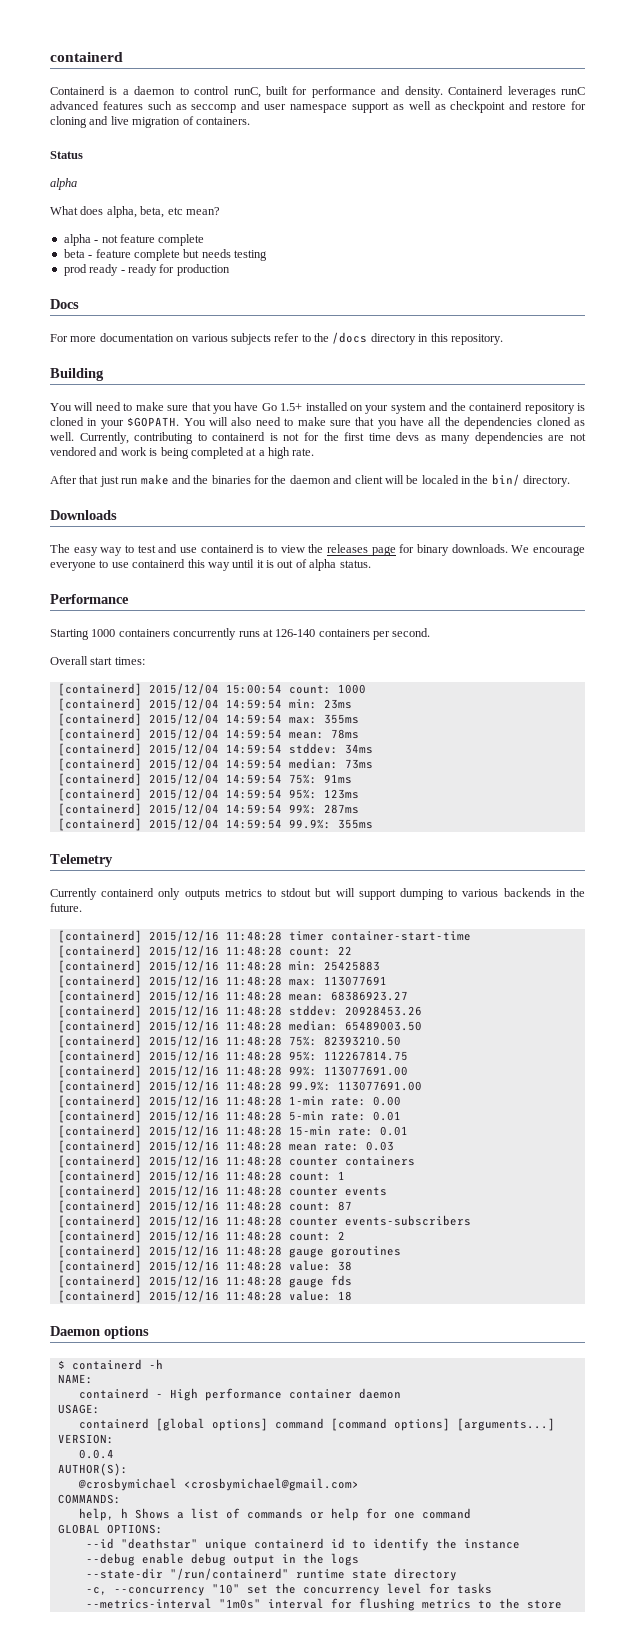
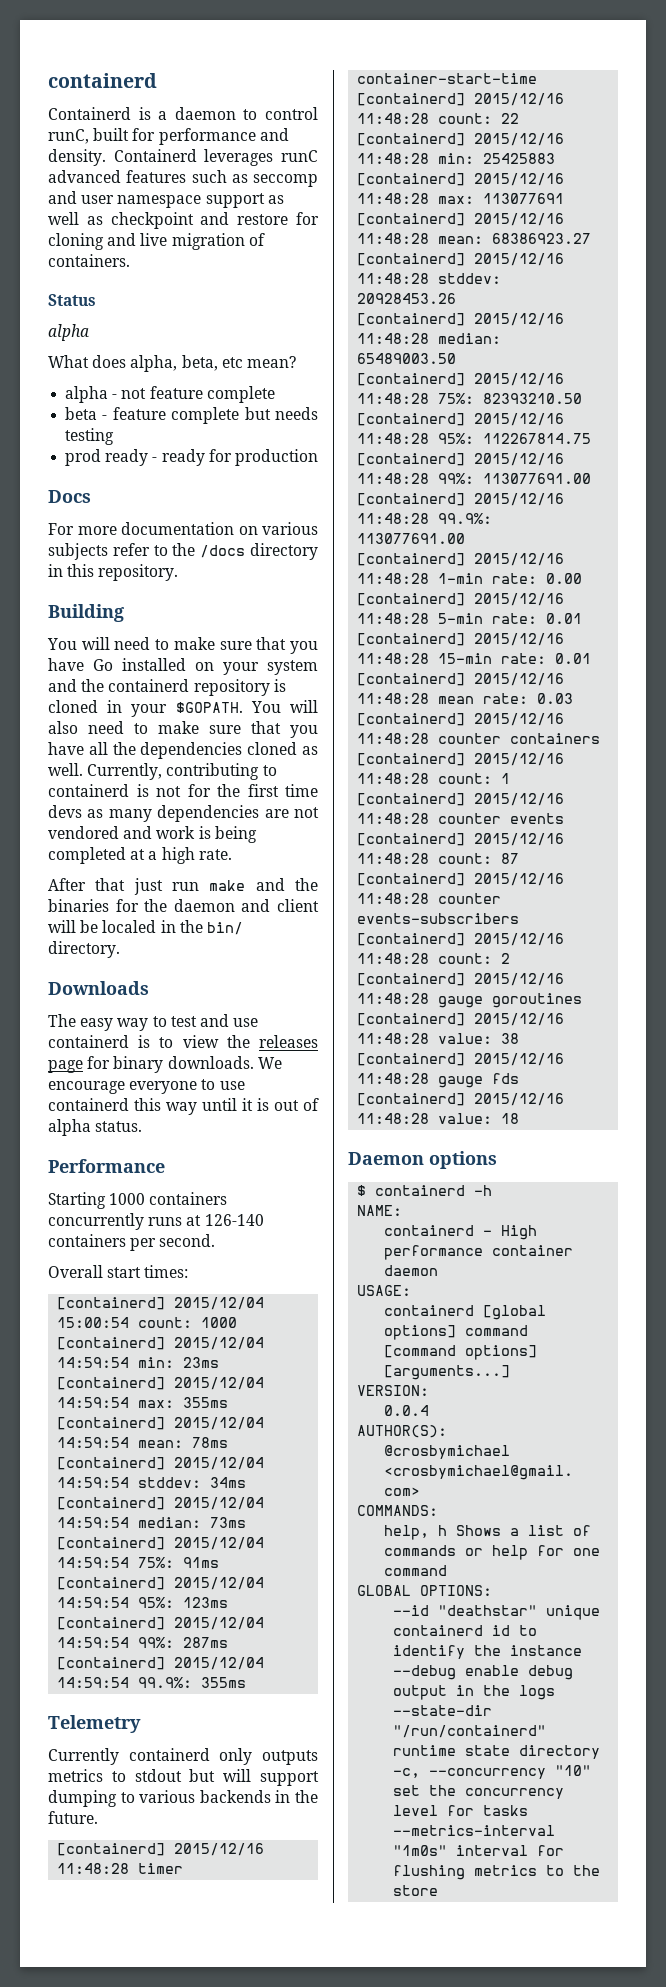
- You will need to make sure that you have Go 1.5+ installed on your system and the containerd repository is cloned in your $GOPATH.
+ You will need to make sure that you have Go installed on your system and the containerd repository is cloned in your $GOPATH.

